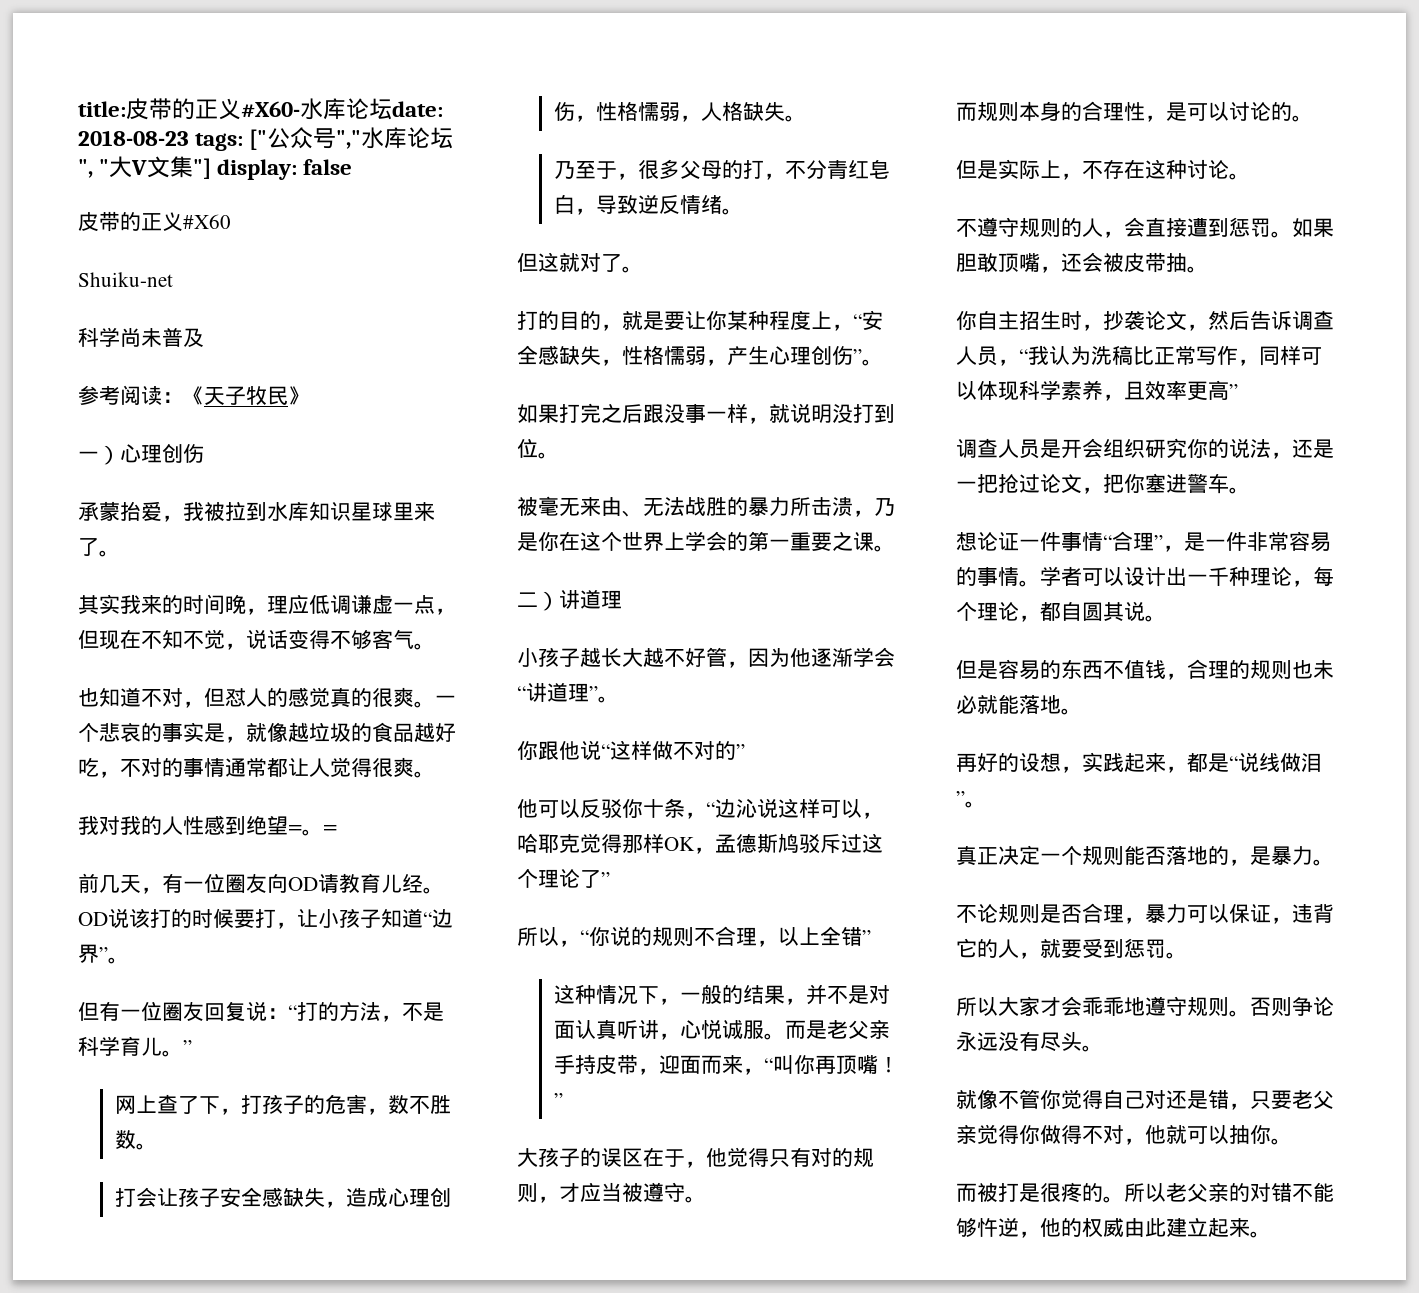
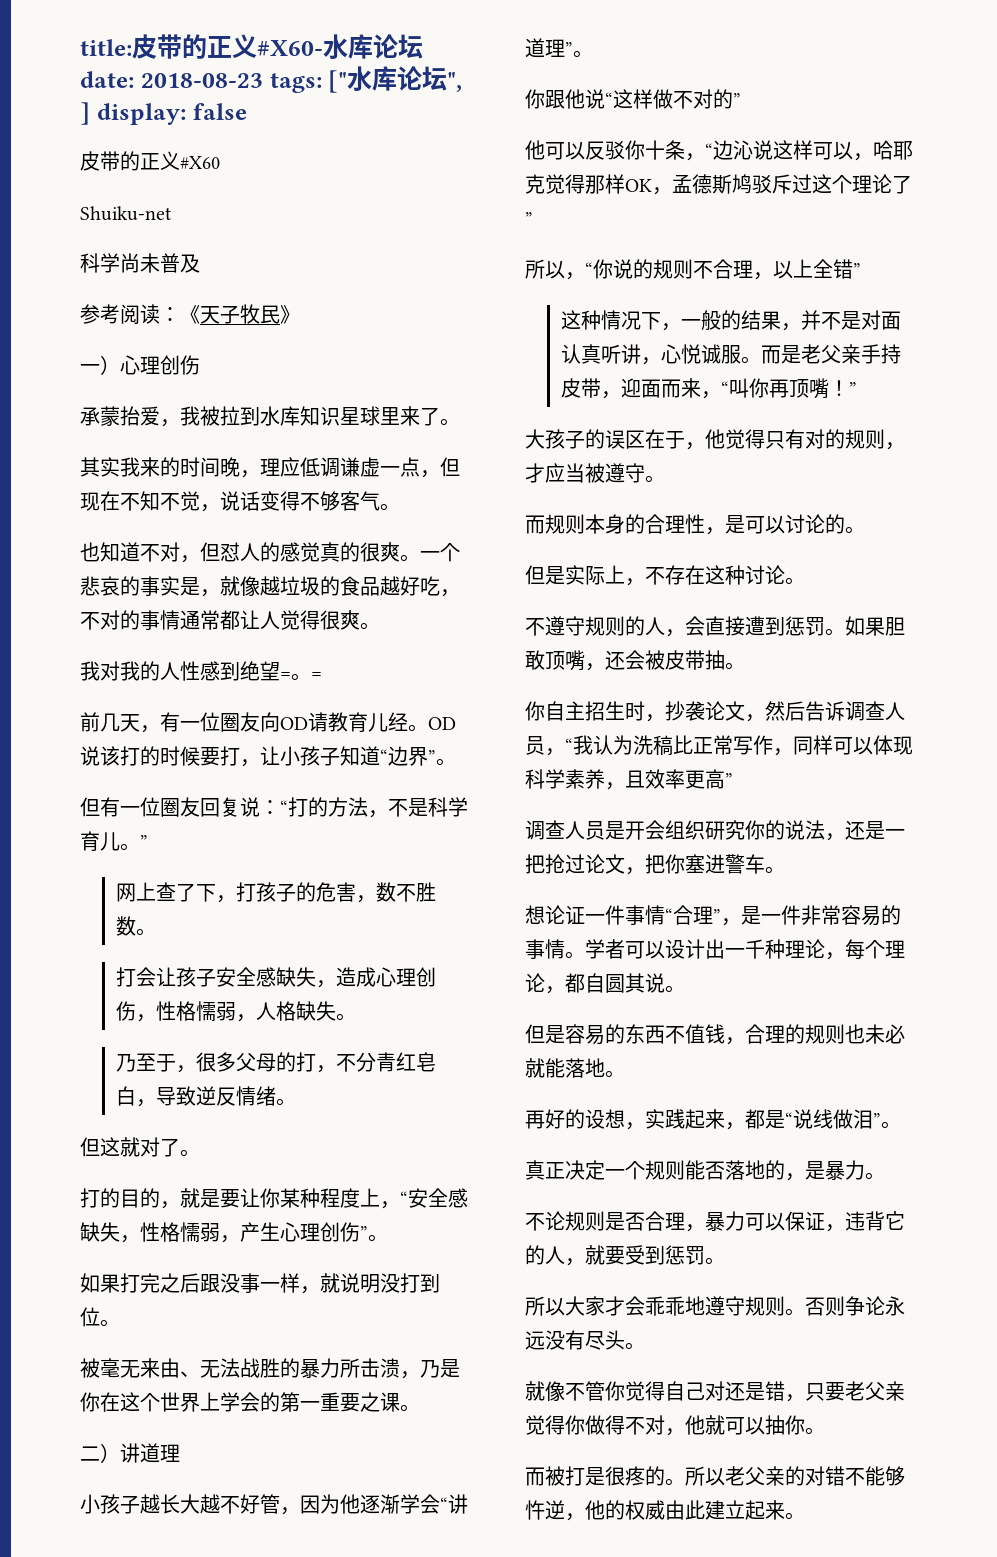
- title:皮带的正义#X60-水库论坛date: 2018-08-23 tags: ["公众号","水库论坛", "大V文集"] display: false
+ title:皮带的正义#X60-水库论坛date: 2018-08-23 tags: ["水库论坛", ] display: false

